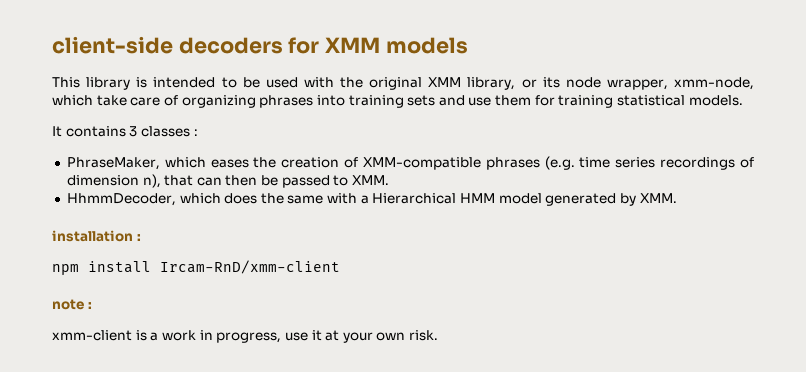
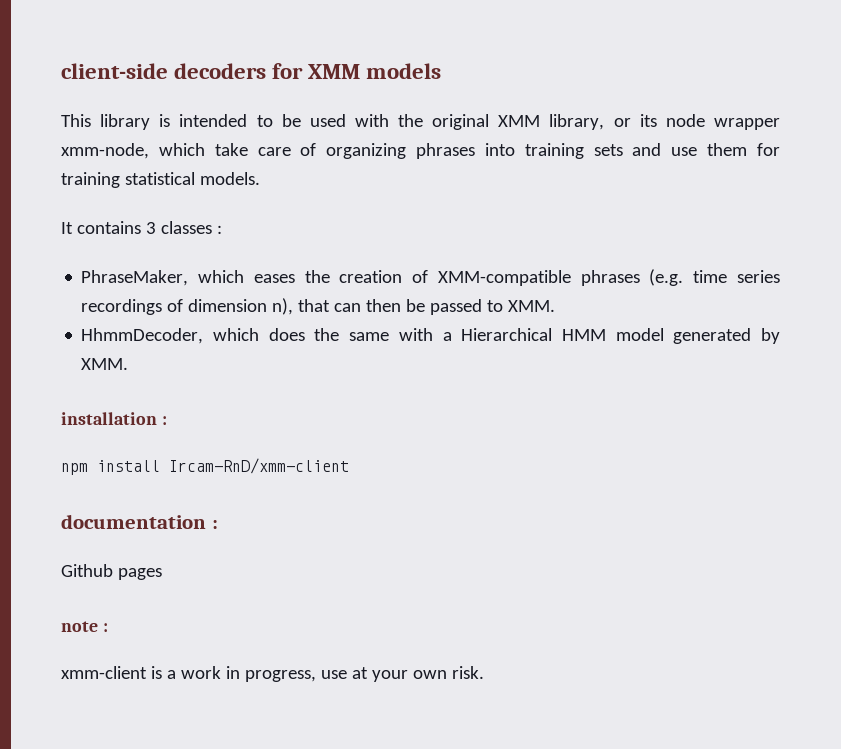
- This library is intended to be used with the original XMM library, or its node wrapper, xmm-node, which take care of organizing phrases into training sets and use them for training statistical models.
+ This library is intended to be used with the original XMM library, or its node wrapper xmm-node, which take care of organizing phrases into training sets and use them for training statistical models.
+ documentation :
+ Github pages
- xmm-client is a work in progress, use it at your own risk.
+ xmm-client is a work in progress, use at your own risk.

